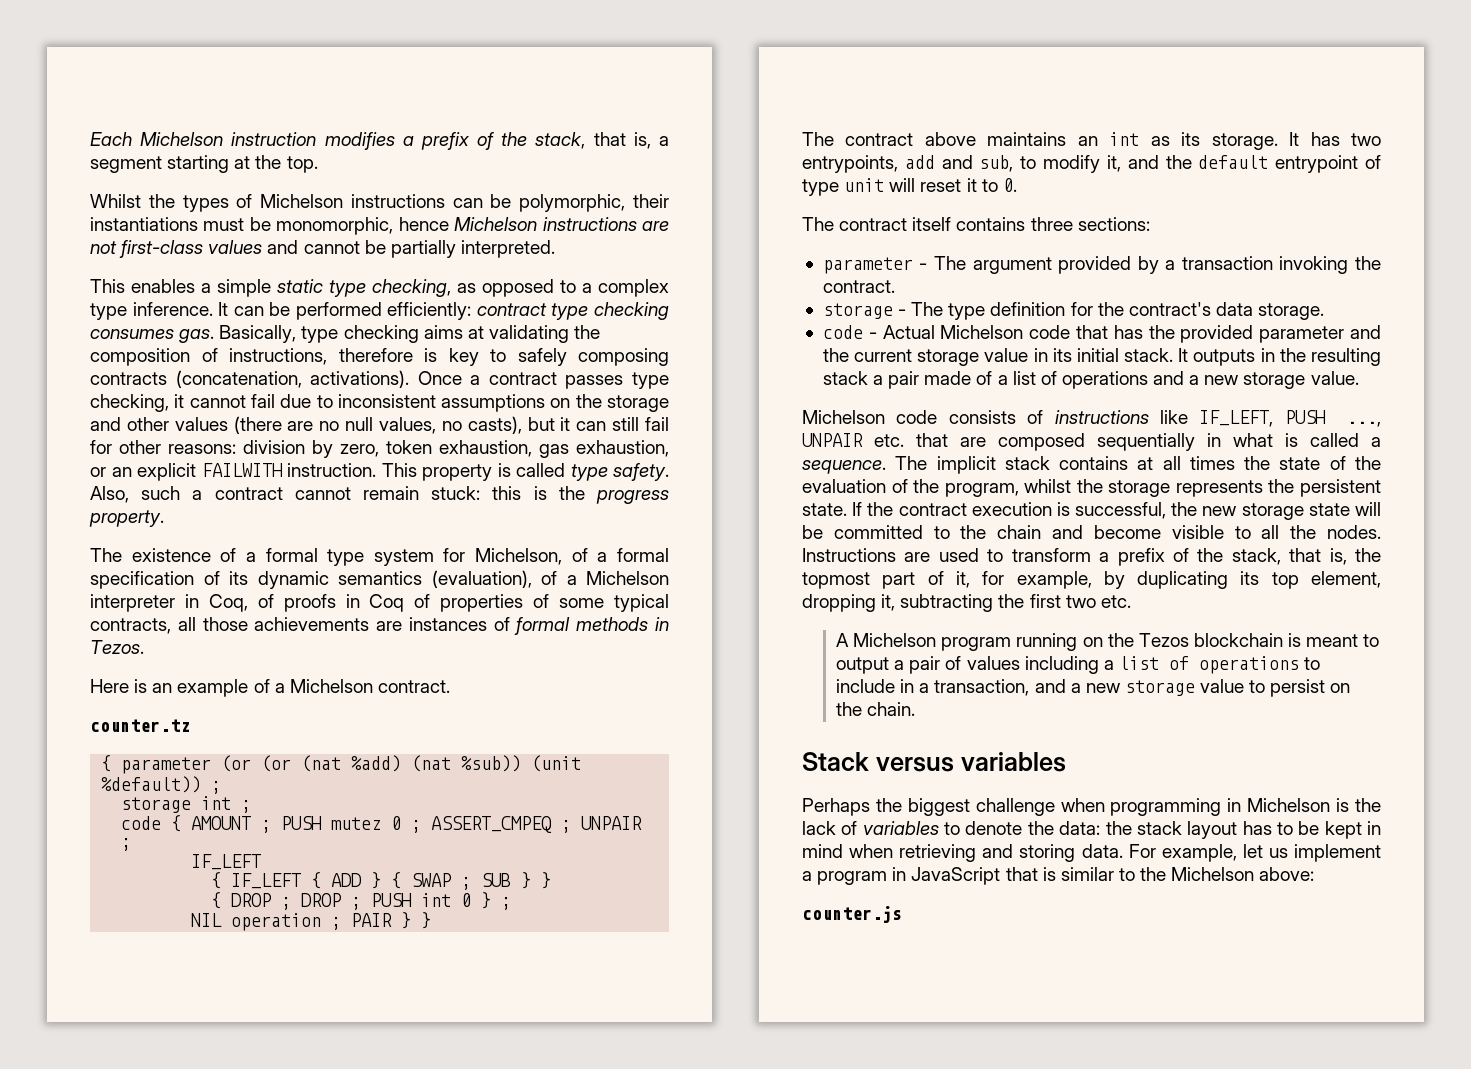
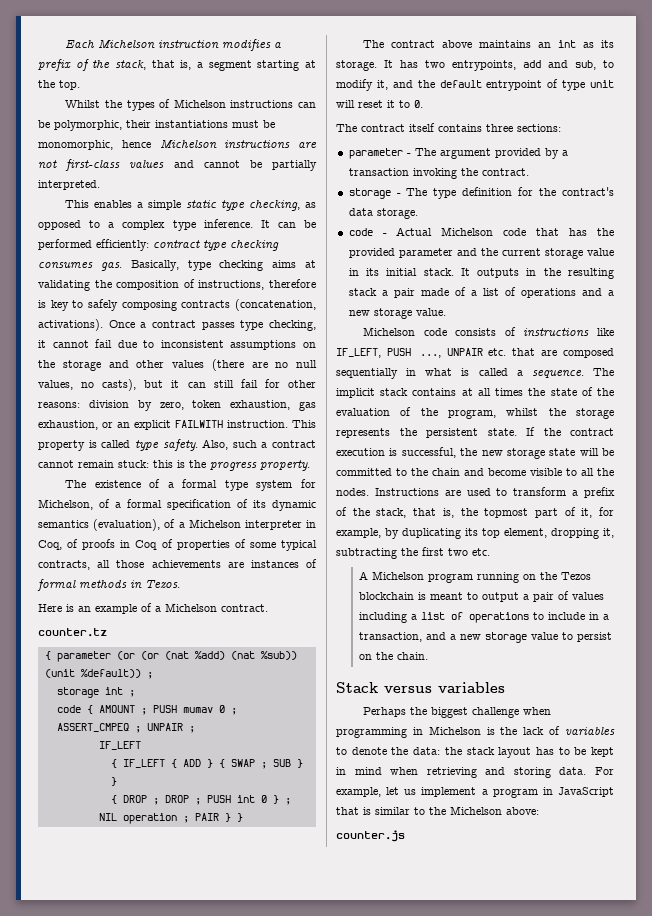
- code { AMOUNT ; PUSH mutez 0 ; ASSERT_CMPEQ ; UNPAIR ;
+ code { AMOUNT ; PUSH mumav 0 ; ASSERT_CMPEQ ; UNPAIR ;

